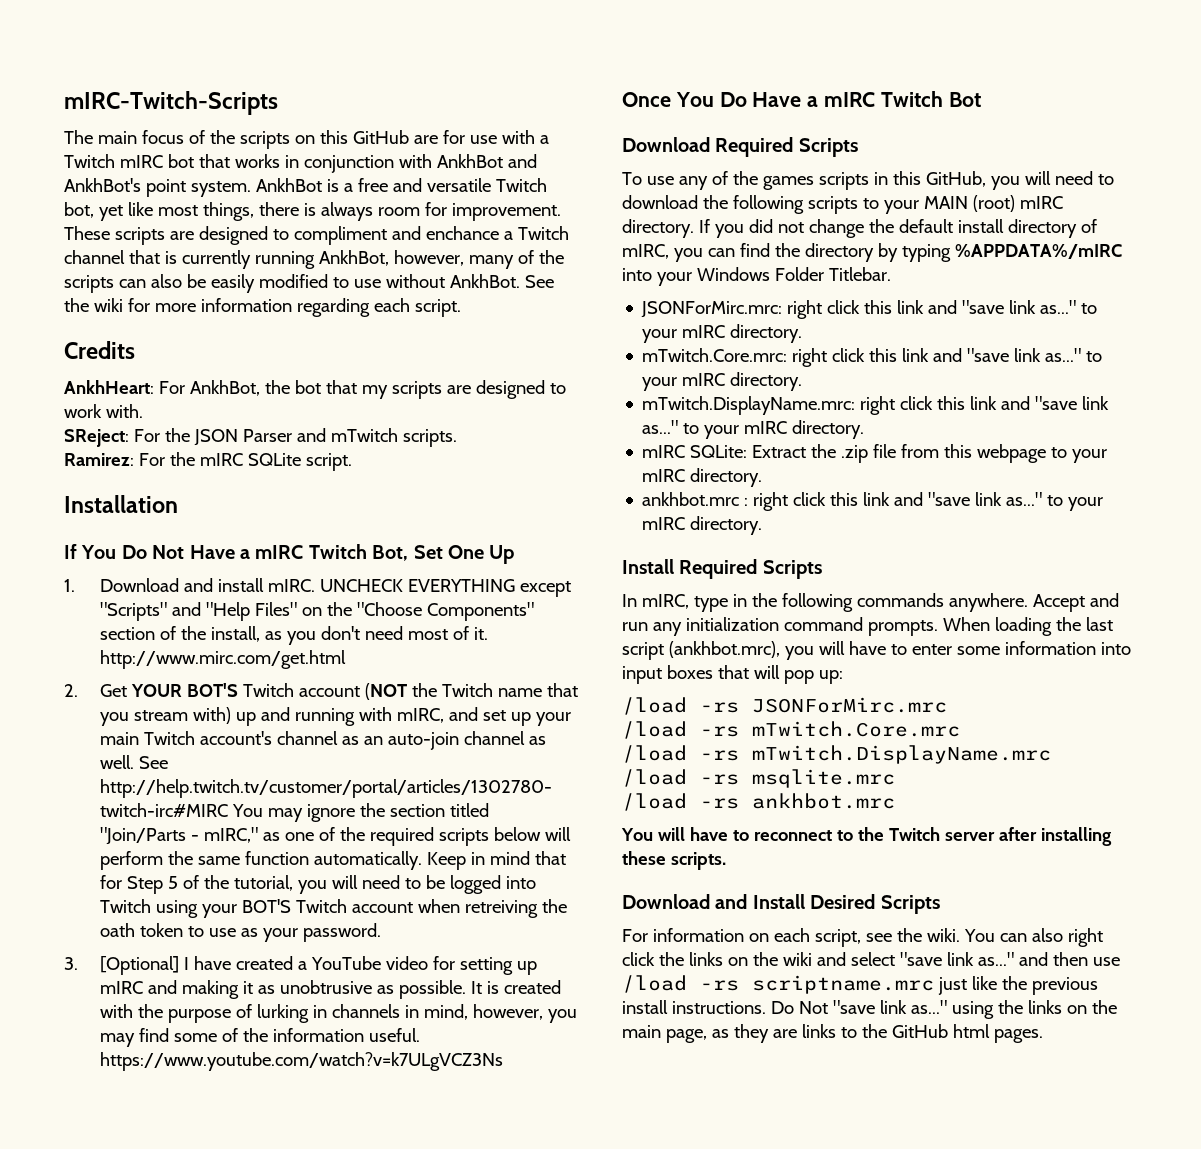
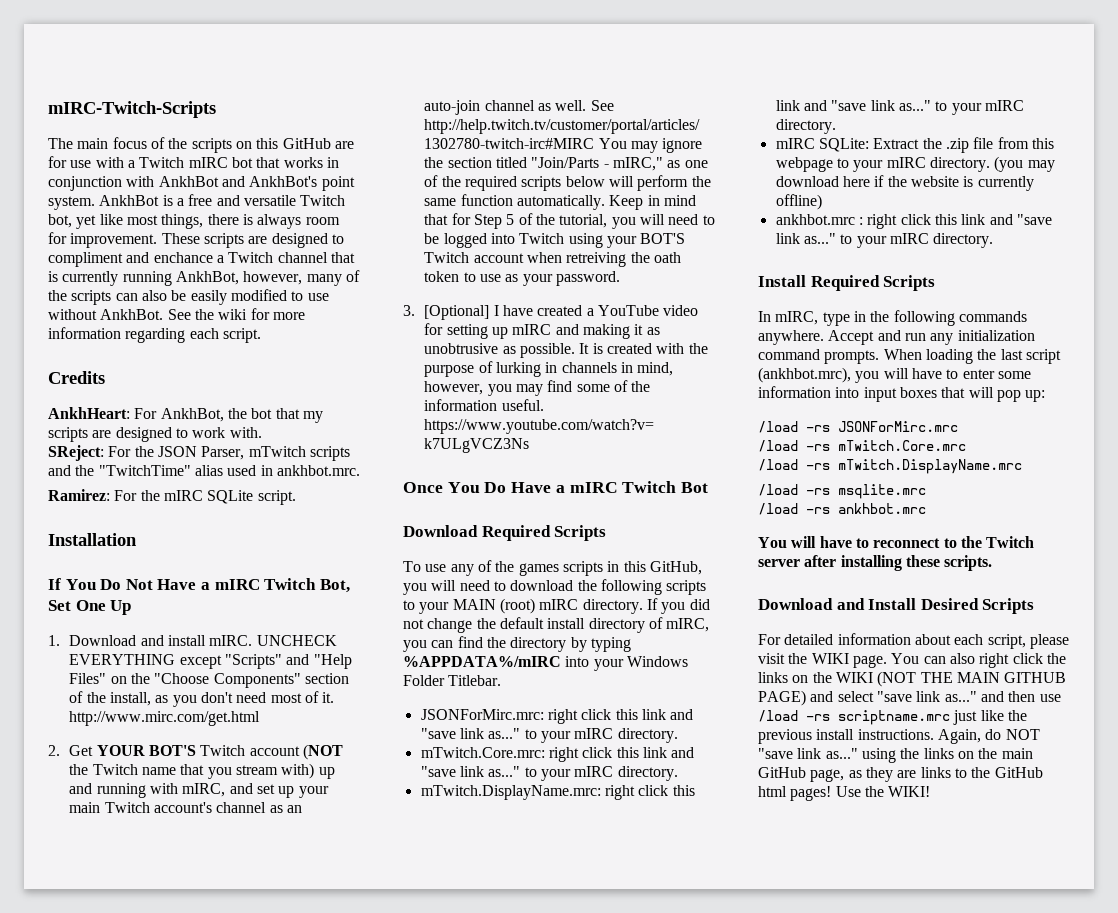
- SReject: For the JSON Parser and mTwitch scripts.
+ SReject: For the JSON Parser, mTwitch scripts and the "TwitchTime" alias used in ankhbot.mrc.
+ (you may download here if the website is currently offline)
- For information on each script, see the wiki.
+ For detailed information about each script, please visit the WIKI page.
- You can also right click the links on the wiki and select "save link as..." and then use /load -rs scriptname.mrc just like the previous install instructions.
+ You can also right click the links on the WIKI (NOT THE MAIN GITHUB PAGE) and select "save link as..." and then use /load -rs scriptname.mrc just like the previous install instructions.
- Do Not "save link as..." using the links on the main page, as they are links to the GitHub html pages.
+ Again, do NOT "save link as..." using the links on the main GitHub page, as they are links to the GitHub html pages! Use the WIKI!

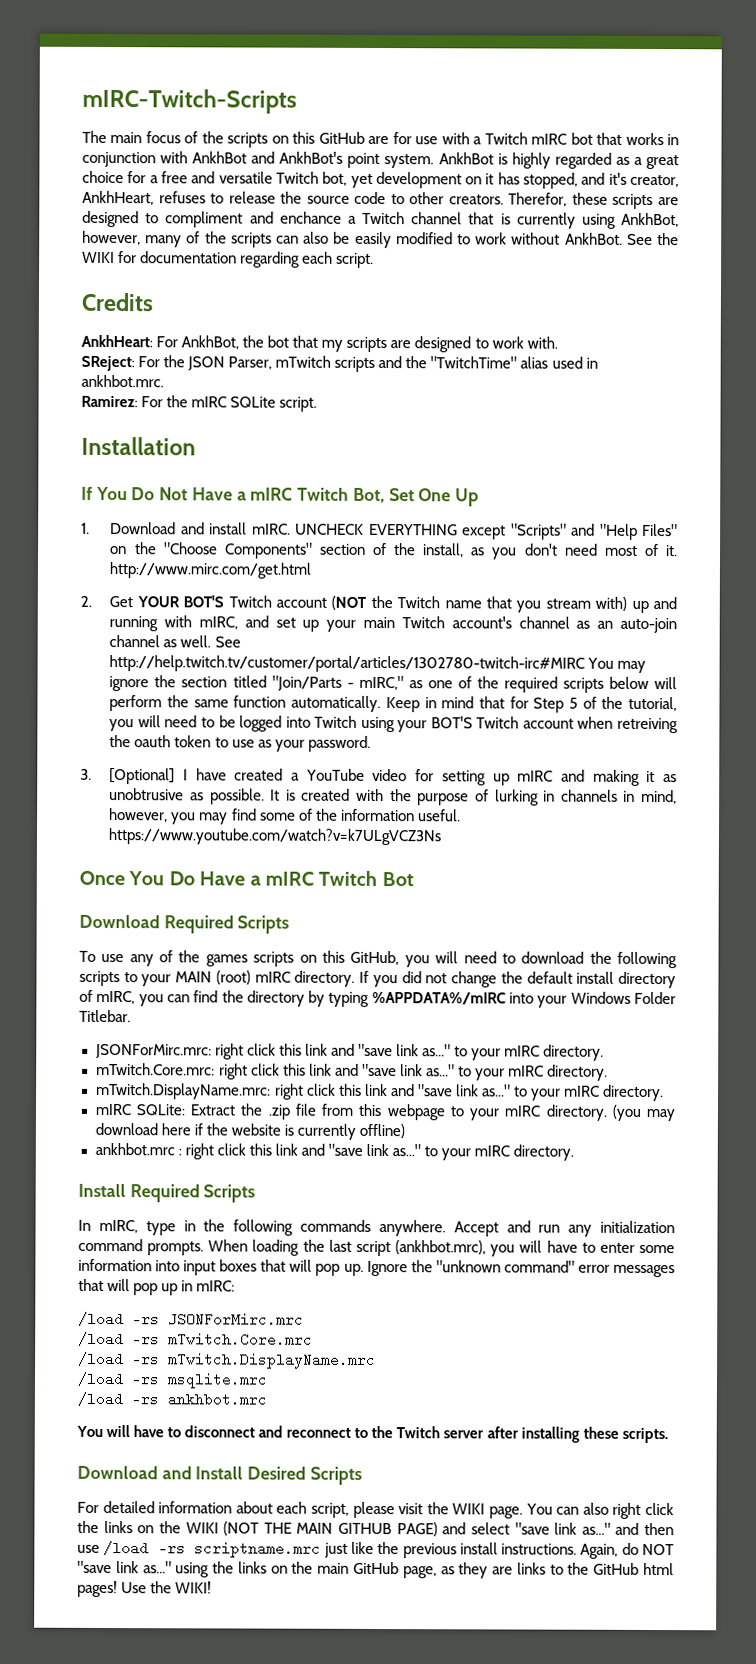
- AnkhBot is a free and versatile Twitch bot, yet like most things, there is always room for improvement. These scripts are designed to compliment and enchance a Twitch channel that is currently running AnkhBot, however, many of the scripts can also be easily modified to use without AnkhBot.
+ AnkhBot is highly regarded as a great choice for a free and versatile Twitch bot, yet development on it has stopped, and it's creator, AnkhHeart, refuses to release the source code to other creators. Therefor, these scripts are designed to compliment and enchance a Twitch channel that is currently using AnkhBot, however, many of the scripts can also be easily modified to work without AnkhBot.
- See the wiki for more information regarding each script.
+ See the WIKI for documentation regarding each script.
- Keep in mind that for Step 5 of the tutorial, you will need to be logged into Twitch using your BOT'S Twitch account when retreiving the oath token to use as your password.
+ Keep in mind that for Step 5 of the tutorial, you will need to be logged into Twitch using your BOT'S Twitch account when retreiving the oauth token to use as your password.
- To use any of the games scripts in this GitHub, you will need to download the following scripts to your MAIN (root) mIRC directory.
+ To use any of the games scripts on this GitHub, you will need to download the following scripts to your MAIN (root) mIRC directory.
- When loading the last script (ankhbot.mrc), you will have to enter some information into input boxes that will pop up:
+ When loading the last script (ankhbot.mrc), you will have to enter some information into input boxes that will pop up. Ignore the "unknown command" error messages that will pop up in mIRC:
- You will have to reconnect to the Twitch server after installing these scripts.
+ You will have to disconnect and reconnect to the Twitch server after installing these scripts.

